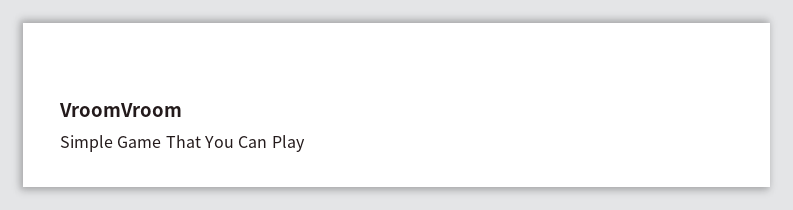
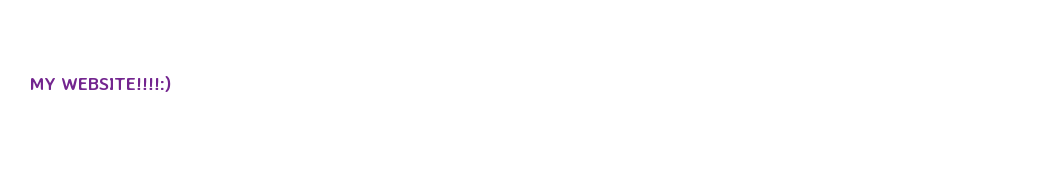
- VroomVroom
- Simple Game That You Can Play
+ MY WEBSITE!!!!:)

